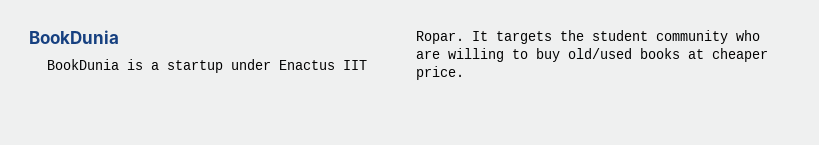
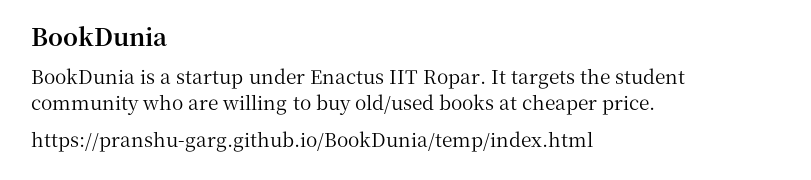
+ https://pranshu-garg.github.io/BookDunia/temp/index.html

